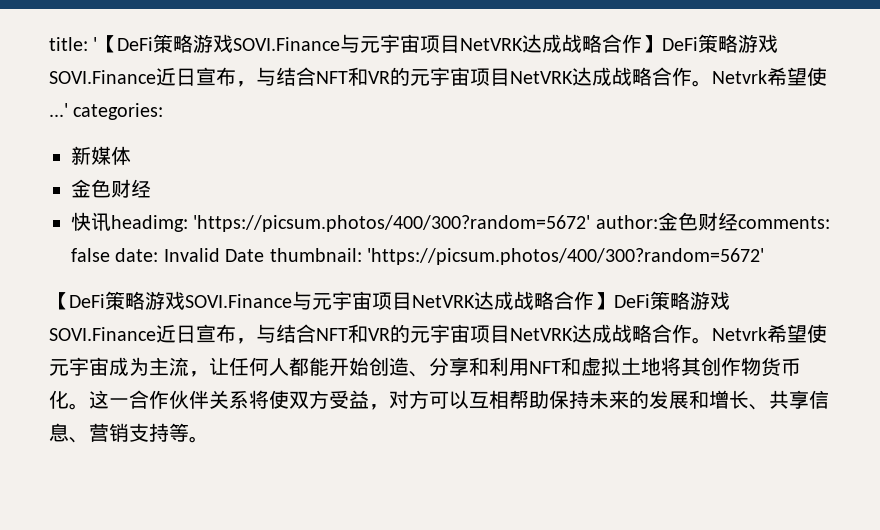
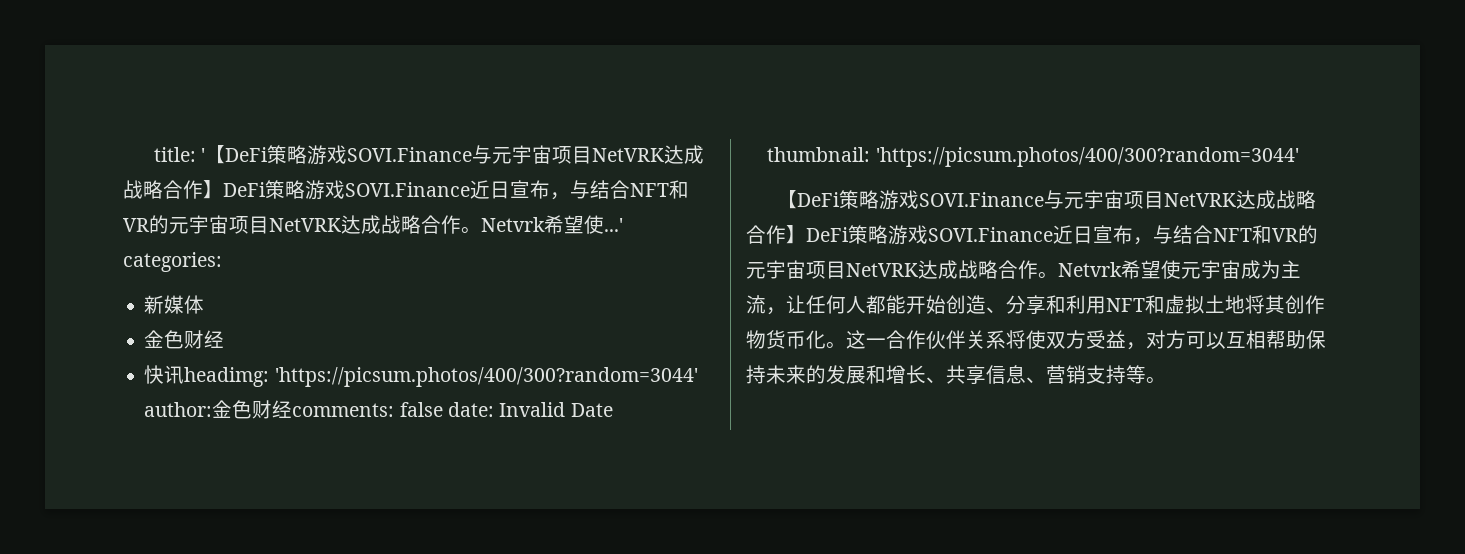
- 快讯headimg: 'https://picsum.photos/400/300?random=5672' author:金色财经comments: false date: Invalid Date thumbnail: 'https://picsum.photos/400/300?random=5672'
+ 快讯headimg: 'https://picsum.photos/400/300?random=3044' author:金色财经comments: false date: Invalid Date thumbnail: 'https://picsum.photos/400/300?random=3044'

